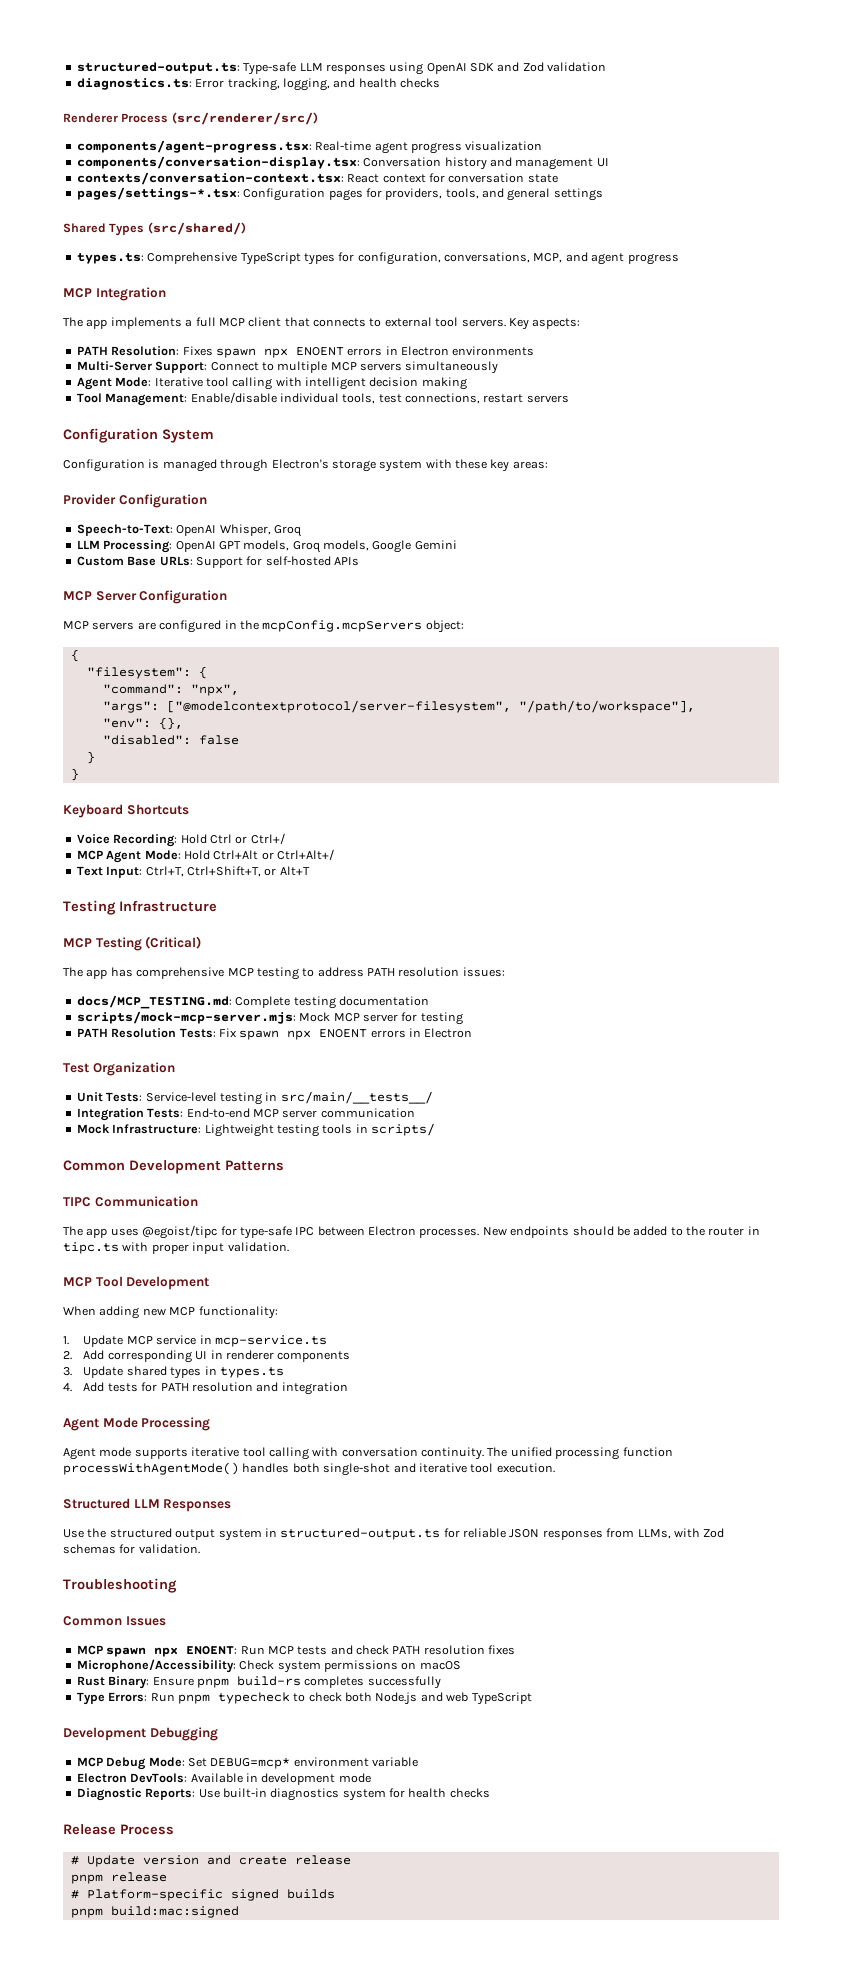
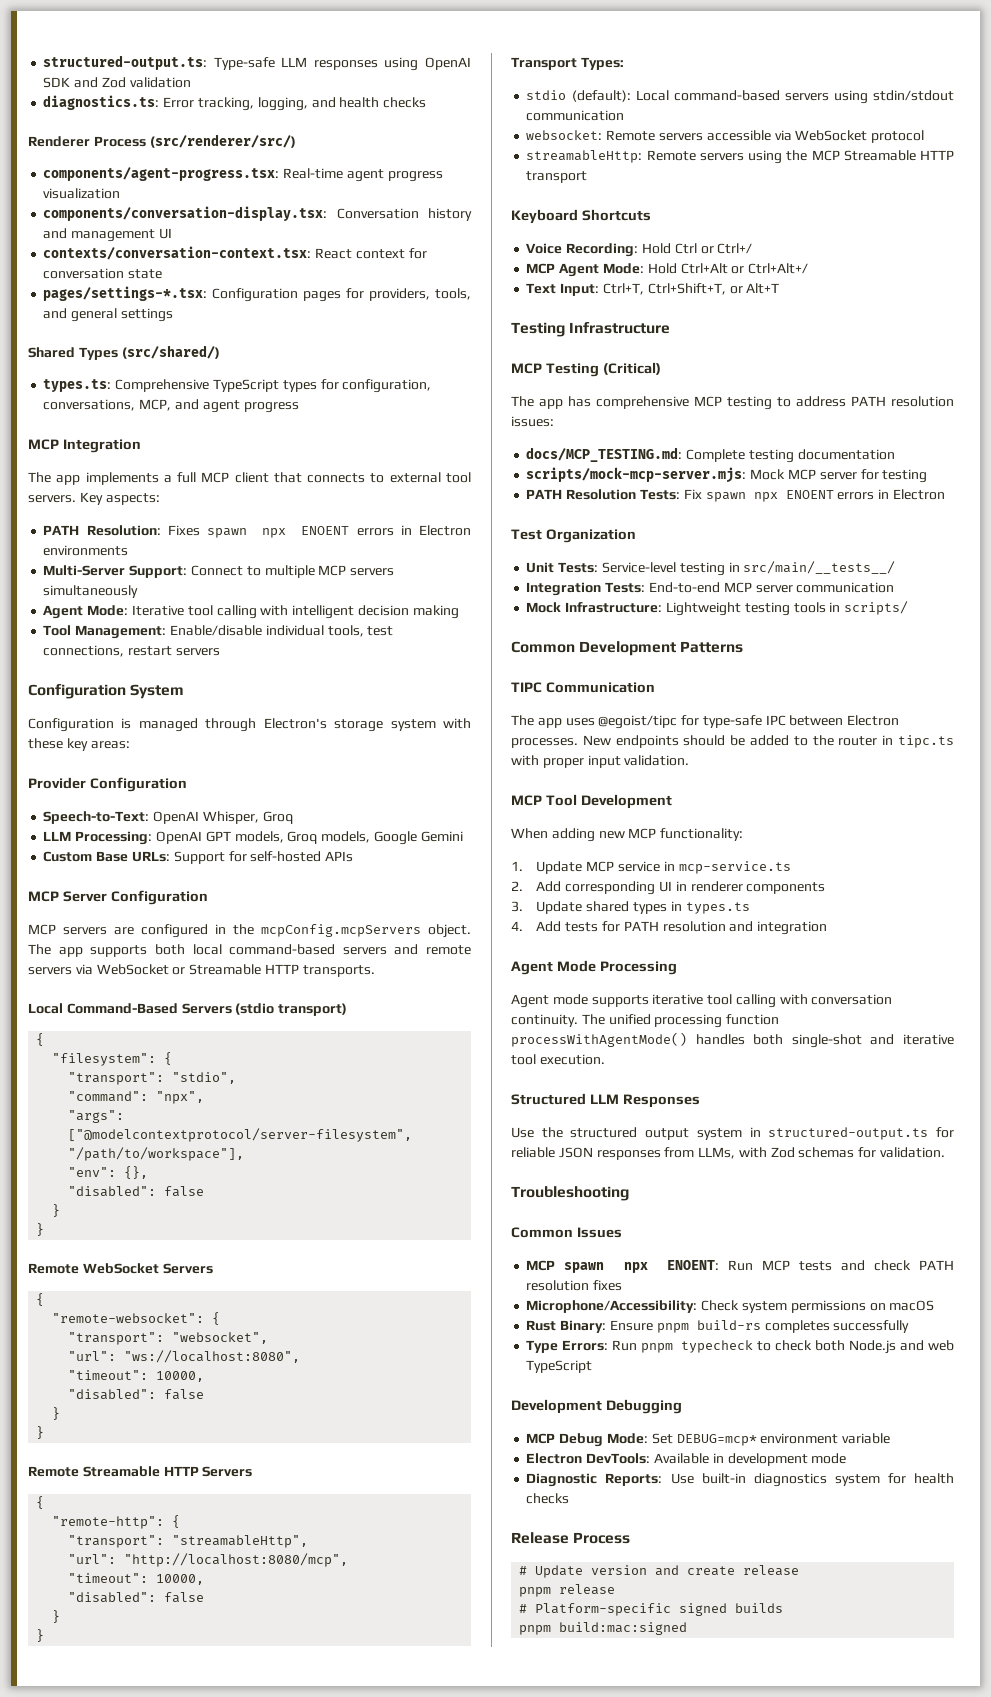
- MCP servers are configured in the mcpConfig.mcpServers object:
+ MCP servers are configured in the mcpConfig.mcpServers object. The app supports both local command-based servers and remote servers via WebSocket or Streamable HTTP transports.
+ Local Command-Based Servers (stdio transport)
+ "transport": "stdio",
+ Remote WebSocket Servers
+ {
+ "remote-websocket": {
+ "transport": "websocket",
+ "url": "ws://localhost:8080",
+ "timeout": 10000,
+ "disabled": false
+ }
+ }
+ Remote Streamable HTTP Servers
+ {
+ "remote-http": {
+ "transport": "streamableHttp",
+ "url": "http://localhost:8080/mcp",
+ "timeout": 10000,
+ "disabled": false
+ }
+ }
+ Transport Types:
+ stdio (default): Local command-based servers using stdin/stdout communication
+ websocket: Remote servers accessible via WebSocket protocol
+ streamableHttp: Remote servers using the MCP Streamable HTTP transport

